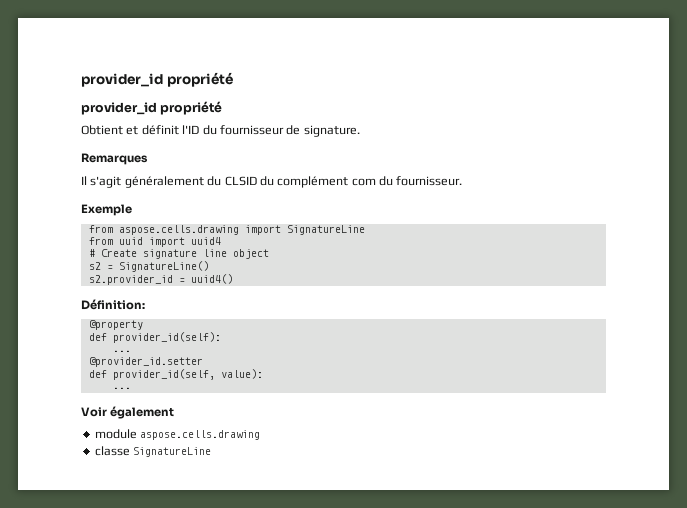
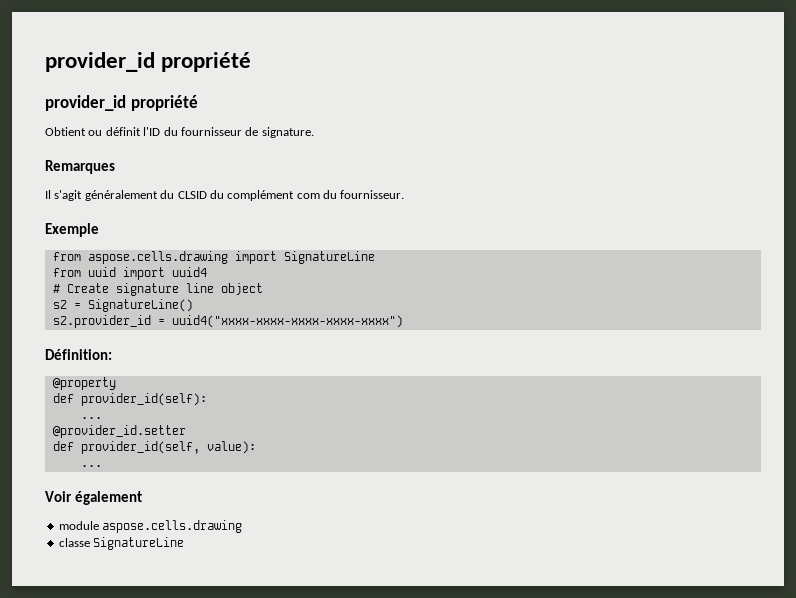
- Obtient et définit l'ID du fournisseur de signature.
+ Obtient ou définit l'ID du fournisseur de signature.
- s2.provider_id = uuid4()
+ s2.provider_id = uuid4("xxxx-xxxx-xxxx-xxxx-xxxx")

